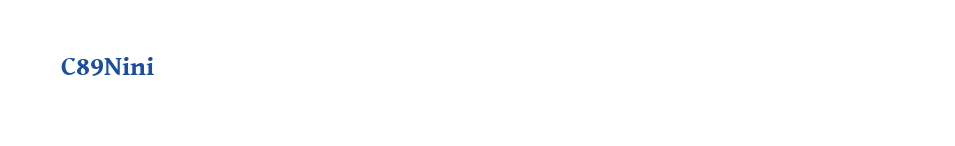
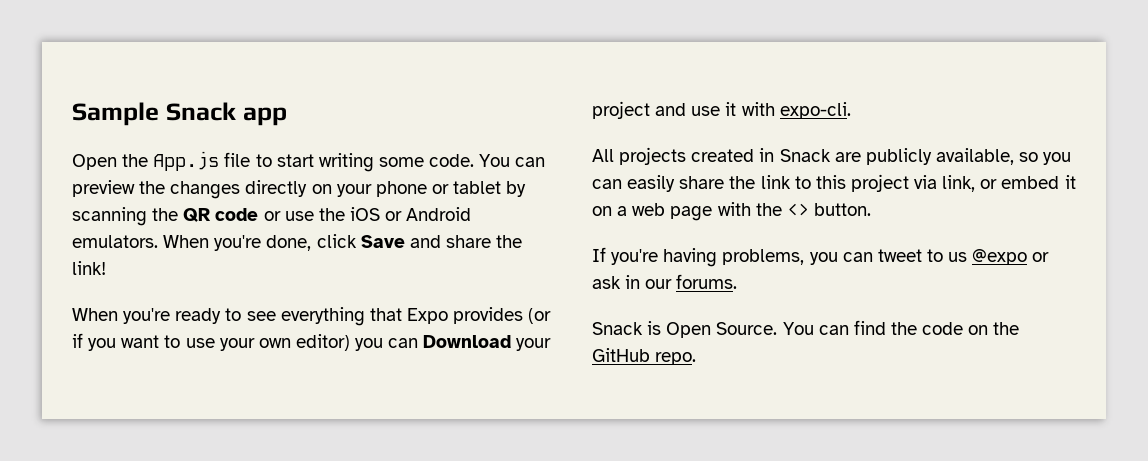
- C89Nini
+ Sample Snack app
+ Open the App.js file to start writing some code. You can preview the changes directly on your phone or tablet by scanning the QR code or use the iOS or Android emulators. When you're done, click Save and share the link!
+ When you're ready to see everything that Expo provides (or if you want to use your own editor) you can Download your project and use it with expo-cli.
+ All projects created in Snack are publicly available, so you can easily share the link to this project via link, or embed it on a web page with the <> button.
+ If you're having problems, you can tweet to us @expo or ask in our forums.
+ Snack is Open Source. You can find the code on the GitHub repo.

